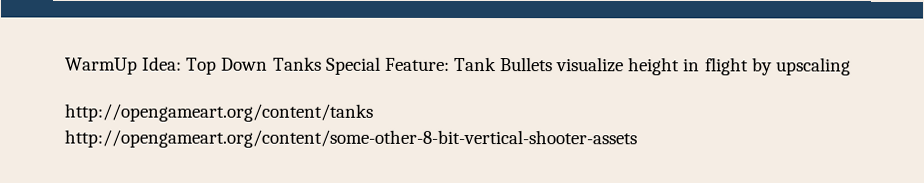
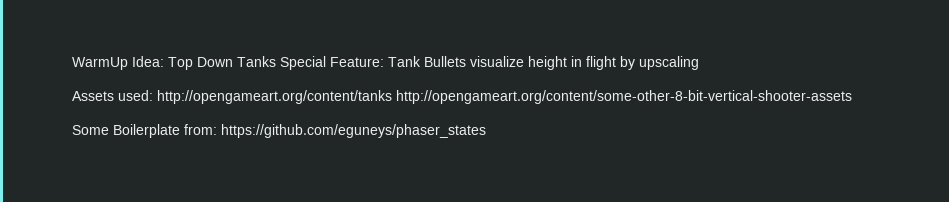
- http://opengameart.org/content/tanks http://opengameart.org/content/some-other-8-bit-vertical-shooter-assets
+ Assets used: http://opengameart.org/content/tanks http://opengameart.org/content/some-other-8-bit-vertical-shooter-assets
+ Some Boilerplate from: https://github.com/eguneys/phaser_states

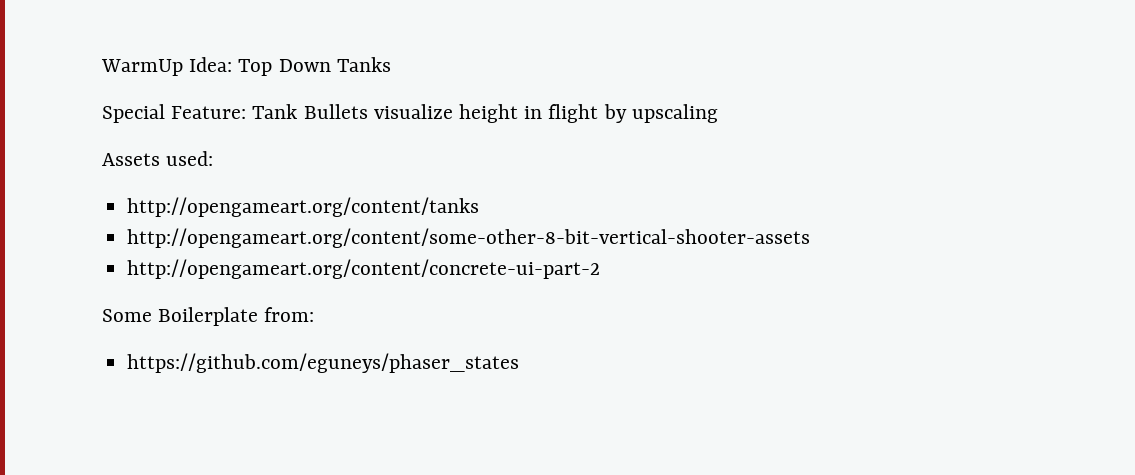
- WarmUp Idea: Top Down Tanks Special Feature: Tank Bullets visualize height in flight by upscaling
+ WarmUp Idea: Top Down Tanks
+ Special Feature: Tank Bullets visualize height in flight by upscaling
- Assets used: http://opengameart.org/content/tanks http://opengameart.org/content/some-other-8-bit-vertical-shooter-assets
+ Assets used:
+ http://opengameart.org/content/tanks
+ http://opengameart.org/content/some-other-8-bit-vertical-shooter-assets
+ http://opengameart.org/content/concrete-ui-part-2
- Some Boilerplate from: https://github.com/eguneys/phaser_states
+ Some Boilerplate from:
+ https://github.com/eguneys/phaser_states

